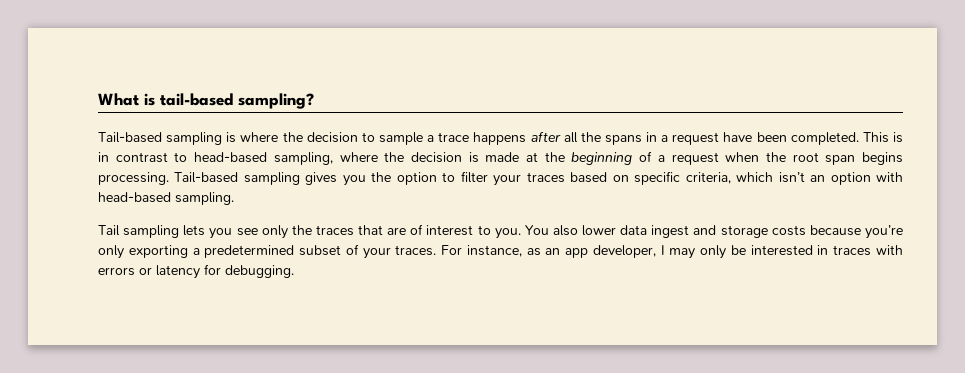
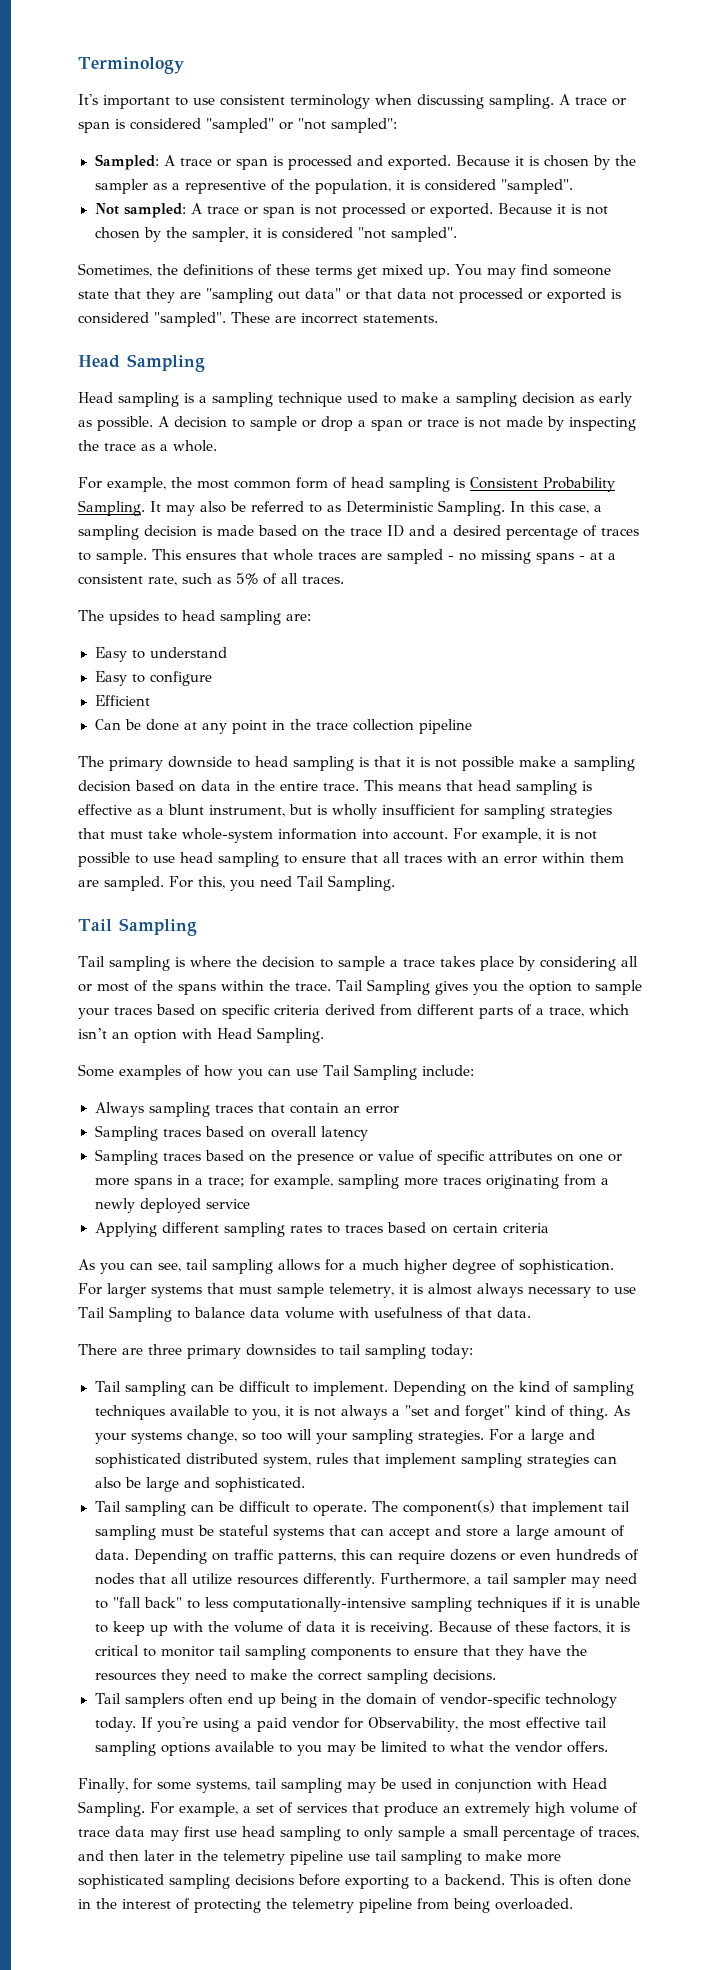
- What is tail-based sampling?
- Tail-based sampling is where the decision to sample a trace happens after all the spans in a request have been completed. This is in contrast to head-based sampling, where the decision is made at the beginning of a request when the root span begins processing. Tail-based sampling gives you the option to filter your traces based on specific criteria, which isn’t an option with head-based sampling.
- Tail sampling lets you see only the traces that are of interest to you. You also lower data ingest and storage costs because you’re only exporting a predetermined subset of your traces. For instance, as an app developer, I may only be interested in traces with errors or latency for debugging.
+ Terminology
+ It's important to use consistent terminology when discussing sampling. A trace or span is considered "sampled" or "not sampled":
+ Sampled: A trace or span is processed and exported. Because it is chosen by the sampler as a representive of the population, it is considered "sampled".
+ Not sampled: A trace or span is not processed or exported. Because it is not chosen by the sampler, it is considered "not sampled".
+ Sometimes, the definitions of these terms get mixed up. You may find someone state that they are "sampling out data" or that data not processed or exported is considered "sampled". These are incorrect statements.
+ Head Sampling
+ Head sampling is a sampling technique used to make a sampling decision as early as possible. A decision to sample or drop a span or trace is not made by inspecting the trace as a whole.
+ For example, the most common form of head sampling is Consistent Probability Sampling. It may also be referred to as Deterministic Sampling. In this case, a sampling decision is made based on the trace ID and a desired percentage of traces to sample. This ensures that whole traces are sampled - no missing spans - at a consistent rate, such as 5% of all traces.
+ The upsides to head sampling are:
+ Easy to understand
+ Easy to configure
+ Efficient
+ Can be done at any point in the trace collection pipeline
+ The primary downside to head sampling is that it is not possible make a sampling decision based on data in the entire trace. This means that head sampling is effective as a blunt instrument, but is wholly insufficient for sampling strategies that must take whole-system information into account. For example, it is not possible to use head sampling to ensure that all traces with an error within them are sampled. For this, you need Tail Sampling.
+ Tail Sampling
+ Tail sampling is where the decision to sample a trace takes place by considering all or most of the spans within the trace. Tail Sampling gives you the option to sample your traces based on specific criteria derived from different parts of a trace, which isn’t an option with Head Sampling.
+ Some examples of how you can use Tail Sampling include:
+ Always sampling traces that contain an error
+ Sampling traces based on overall latency
+ Sampling traces based on the presence or value of specific attributes on one or more spans in a trace; for example, sampling more traces originating from a newly deployed service
+ Applying different sampling rates to traces based on certain criteria
+ As you can see, tail sampling allows for a much higher degree of sophistication. For larger systems that must sample telemetry, it is almost always necessary to use Tail Sampling to balance data volume with usefulness of that data.
+ There are three primary downsides to tail sampling today:
+ Tail sampling can be difficult to implement. Depending on the kind of sampling techniques available to you, it is not always a "set and forget" kind of thing. As your systems change, so too will your sampling strategies. For a large and sophisticated distributed system, rules that implement sampling strategies can also be large and sophisticated.
+ Tail sampling can be difficult to operate. The component(s) that implement tail sampling must be stateful systems that can accept and store a large amount of data. Depending on traffic patterns, this can require dozens or even hundreds of nodes that all utilize resources differently. Furthermore, a tail sampler may need to "fall back" to less computationally-intensive sampling techniques if it is unable to keep up with the volume of data it is receiving. Because of these factors, it is critical to monitor tail sampling components to ensure that they have the resources they need to make the correct sampling decisions.
+ Tail samplers often end up being in the domain of vendor-specific technology today. If you're using a paid vendor for Observability, the most effective tail sampling options available to you may be limited to what the vendor offers.
+ Finally, for some systems, tail sampling may be used in conjunction with Head Sampling. For example, a set of services that produce an extremely high volume of trace data may first use head sampling to only sample a small percentage of traces, and then later in the telemetry pipeline use tail sampling to make more sophisticated sampling decisions before exporting to a backend. This is often done in the interest of protecting the telemetry pipeline from being overloaded.

